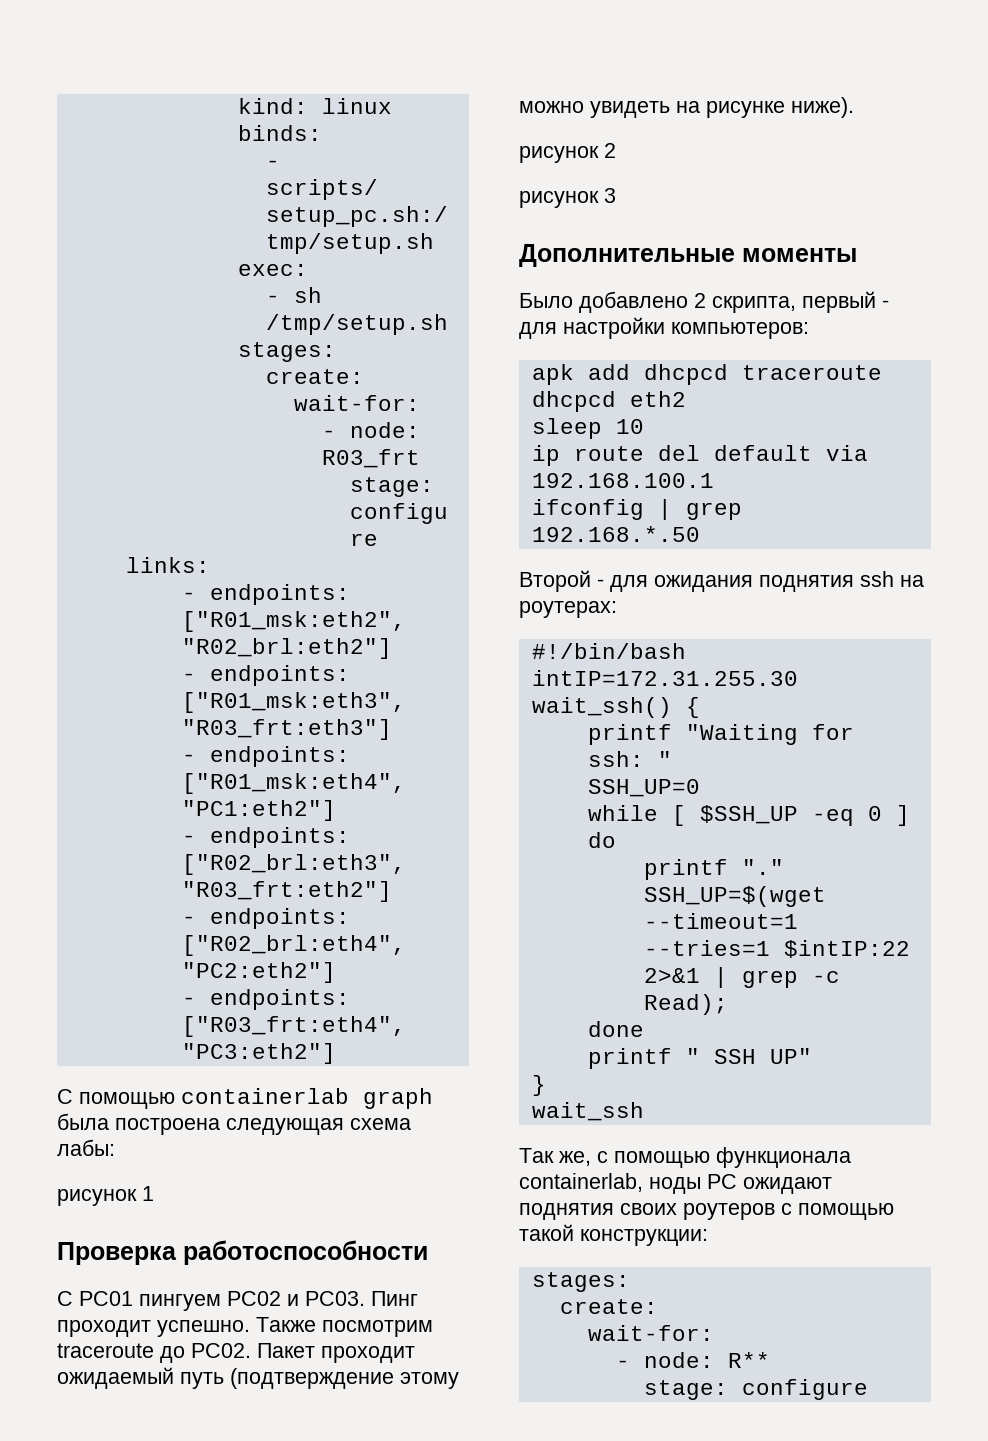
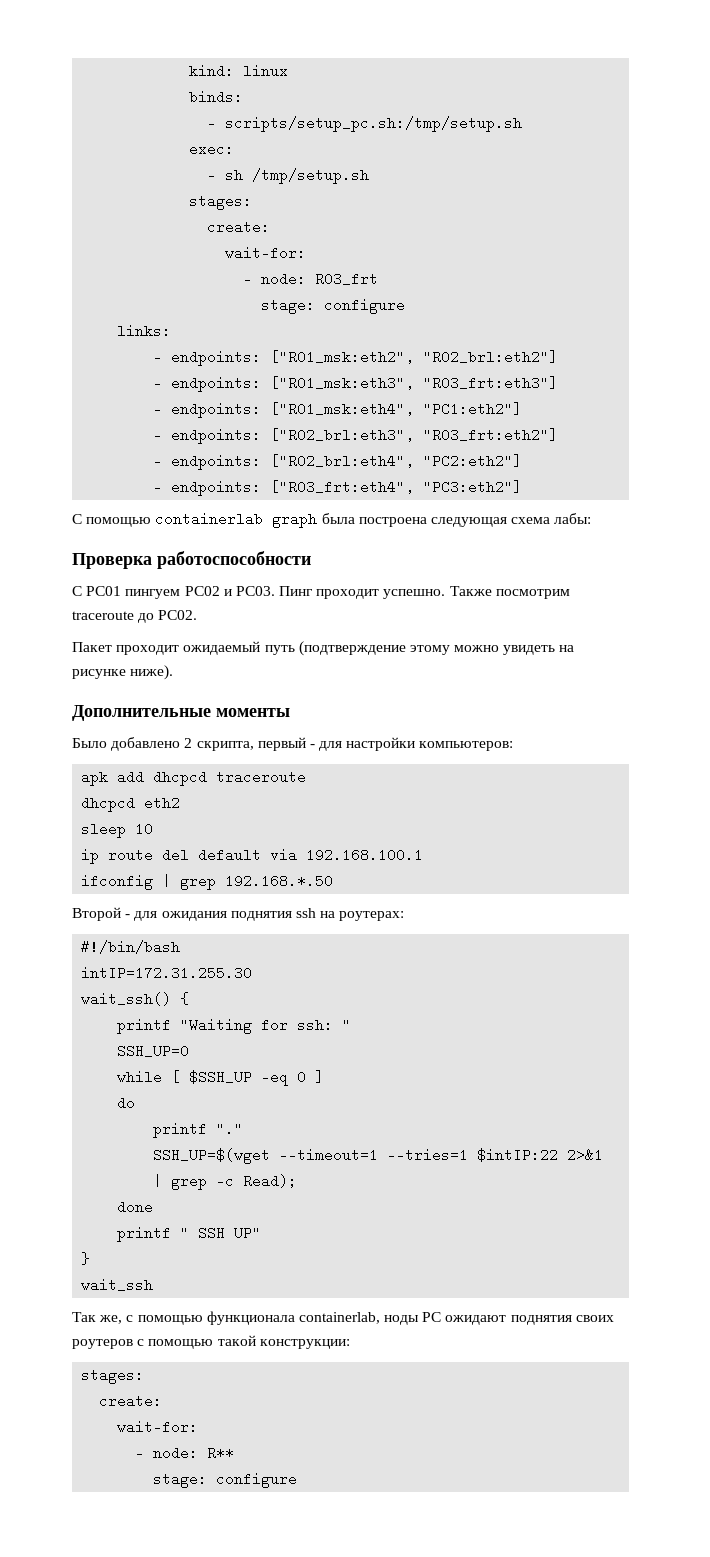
- рисунок 1
- Также посмотрим traceroute до PC02. Пакет проходит ожидаемый путь (подтверждение этому можно увидеть на рисунке ниже).
+ Также посмотрим traceroute до PC02.
+ Пакет проходит ожидаемый путь (подтверждение этому можно увидеть на рисунке ниже).
- рисунок 2
- рисунок 3

